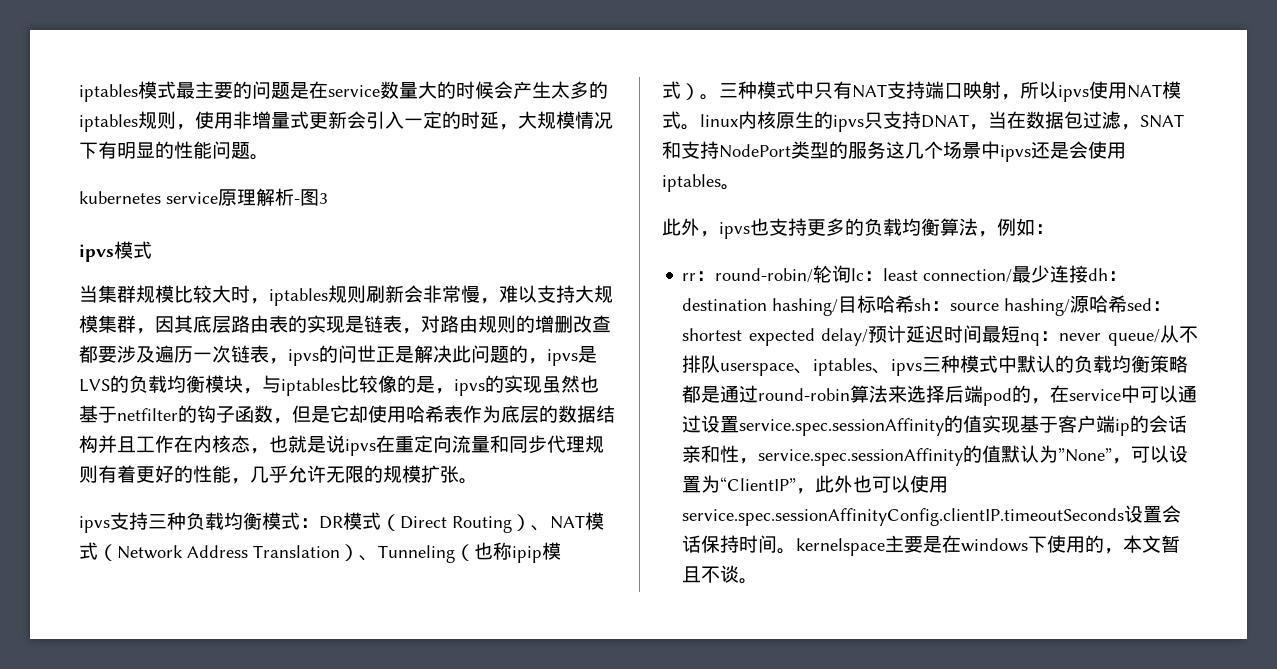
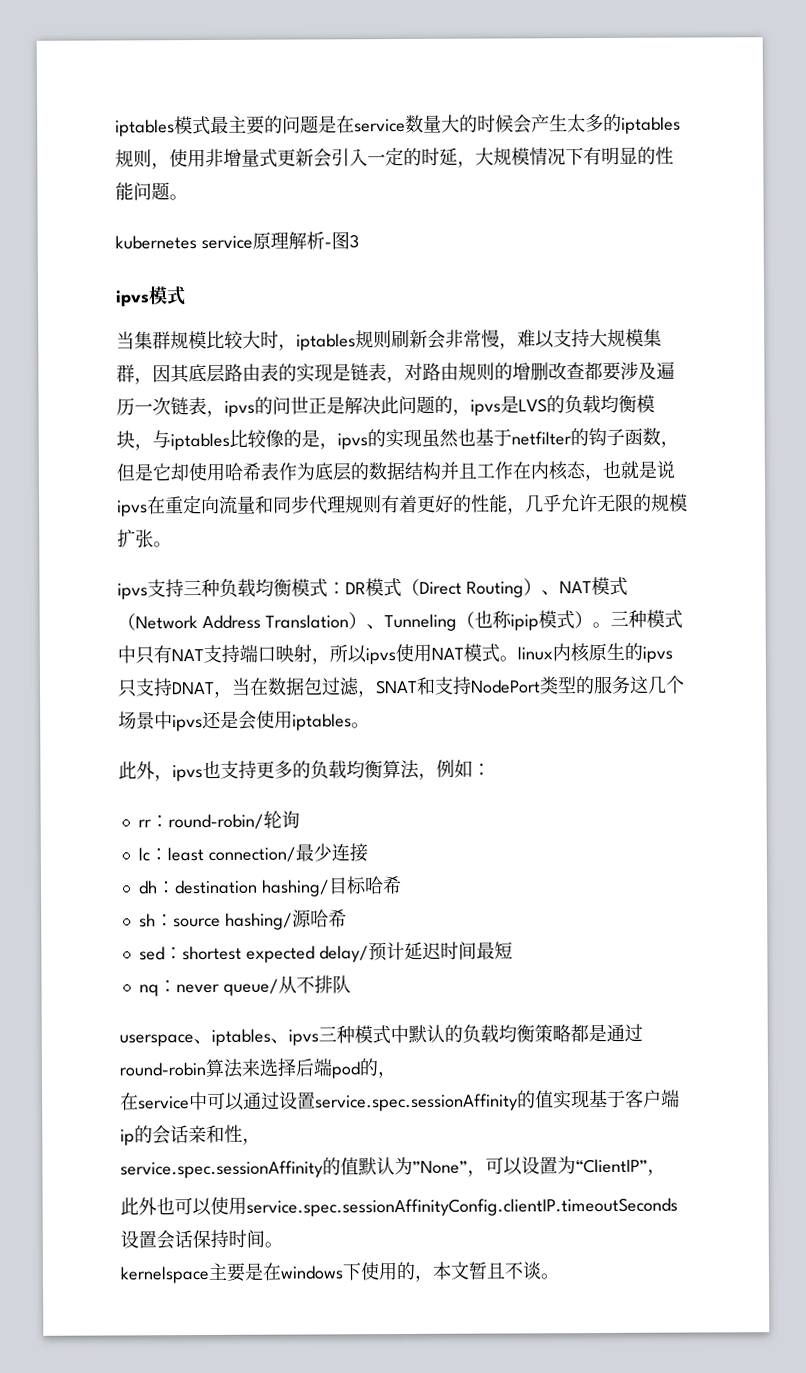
- round-robin/轮询lc：
+ round-robin/轮询
+ lc：
- least connection/最少连接dh：
+ least connection/最少连接
+ dh：
- destination hashing/目标哈希sh：
+ destination hashing/目标哈希
+ sh：
- source hashing/源哈希sed：
+ source hashing/源哈希
+ sed：
- shortest expected delay/预计延迟时间最短nq：
+ shortest expected delay/预计延迟时间最短
+ nq：
- never queue/从不排队userspace、iptables、ipvs三种模式中默认的负载均衡策略都是通过round-robin算法来选择后端pod的，在service中可以通过设置service.spec.sessionAffinity的值实现基于客户端ip的会话亲和性，service.spec.sessionAffinity的值默认为”None”，可以设置为“ClientIP”，此外也可以使用service.spec.sessionAffinityConfig.clientIP.timeoutSeconds设置会话保持时间。kernelspace主要是在windows下使用的，本文暂且不谈。
+ never queue/从不排队
+ userspace、iptables、ipvs三种模式中默认的负载均衡策略都是通过round-robin算法来选择后端pod的，
+ 在service中可以通过设置service.spec.sessionAffinity的值实现基于客户端ip的会话亲和性，
+ service.spec.sessionAffinity的值默认为”None”，可以设置为“ClientIP”，
+ 此外也可以使用service.spec.sessionAffinityConfig.clientIP.timeoutSeconds设置会话保持时间。
+ kernelspace主要是在windows下使用的，本文暂且不谈。

